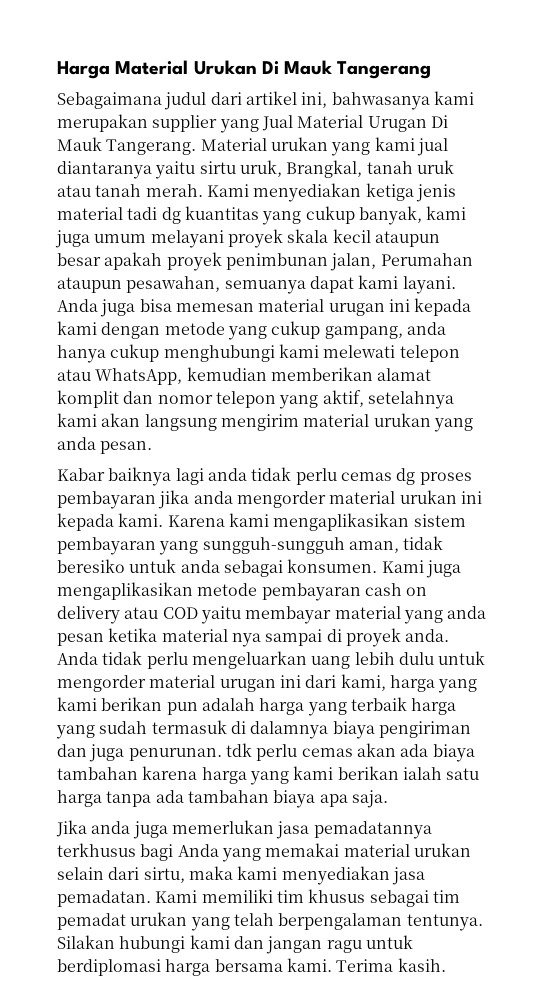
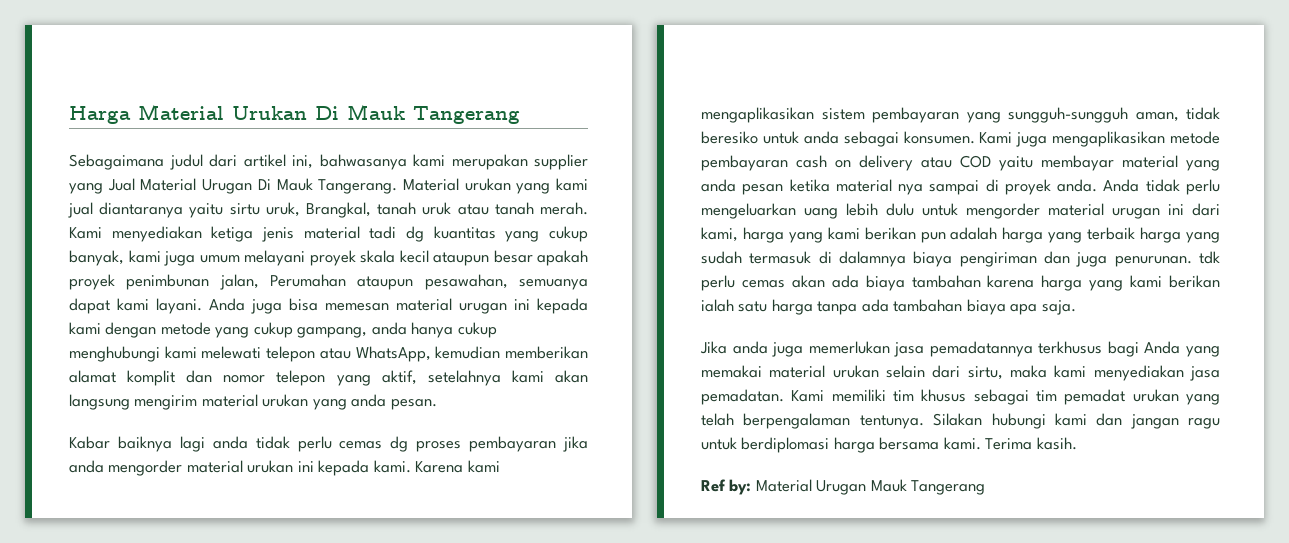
+ Ref by: Material Urugan Mauk Tangerang

